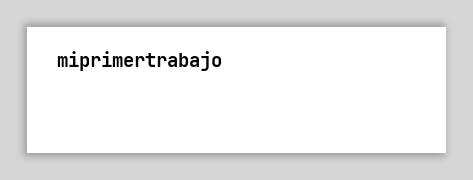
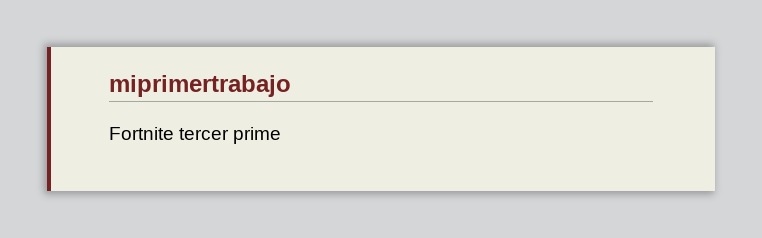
+ Fortnite tercer prime

